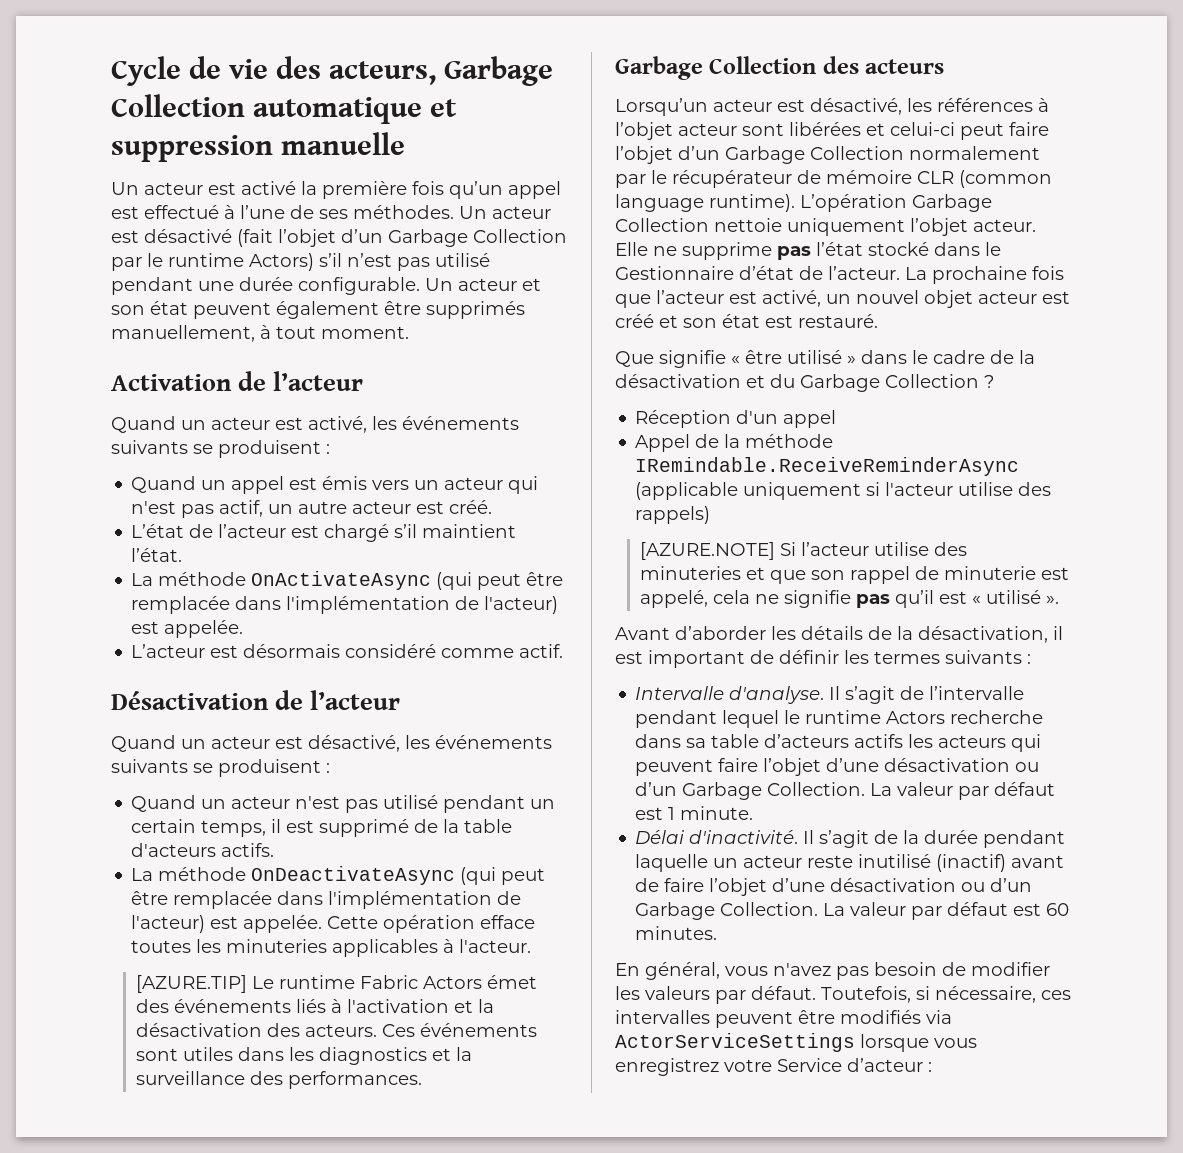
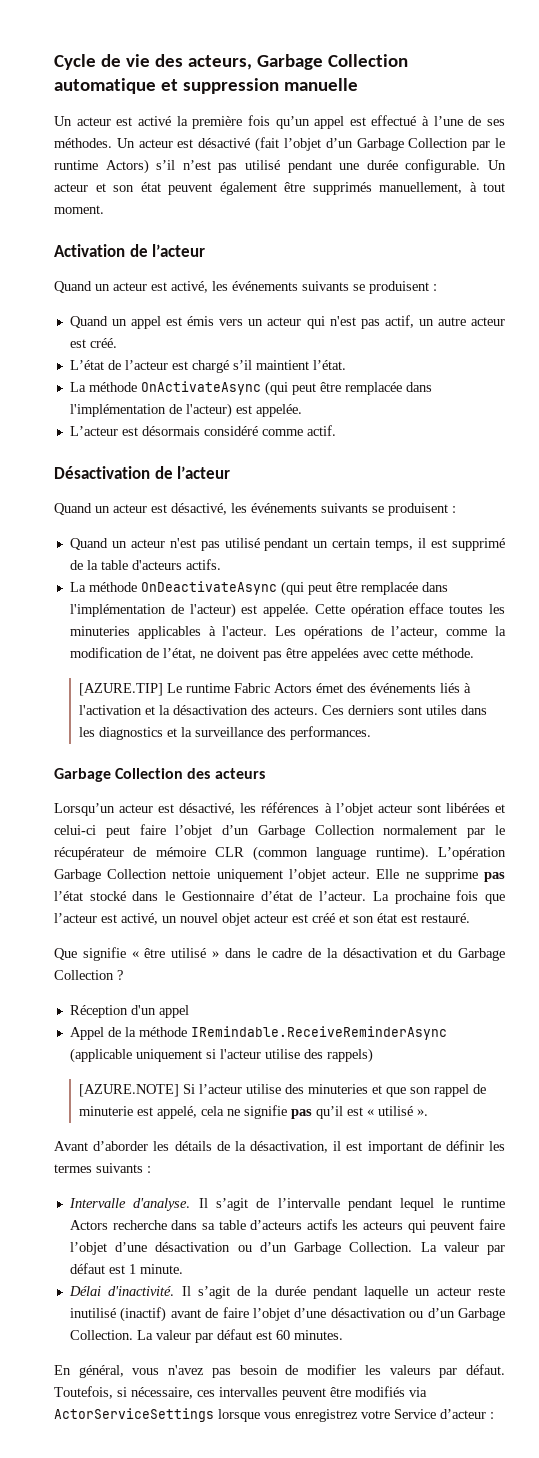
+ Les opérations de l’acteur, comme la modification de l’état, ne doivent pas être appelées avec cette méthode.
- Ces événements sont utiles dans les diagnostics et la surveillance des performances.
+ Ces derniers sont utiles dans les diagnostics et la surveillance des performances.

